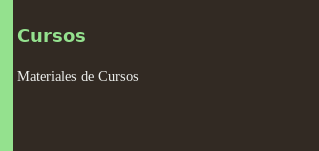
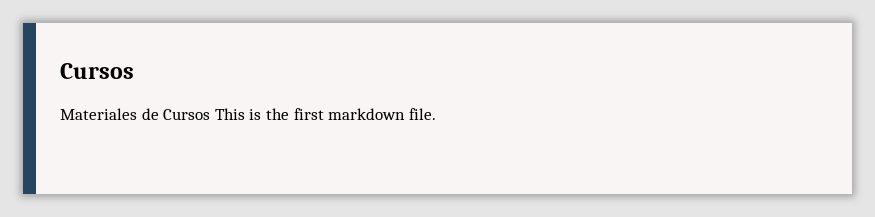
- Materiales de Cursos
+ Materiales de Cursos This is the first markdown file.

